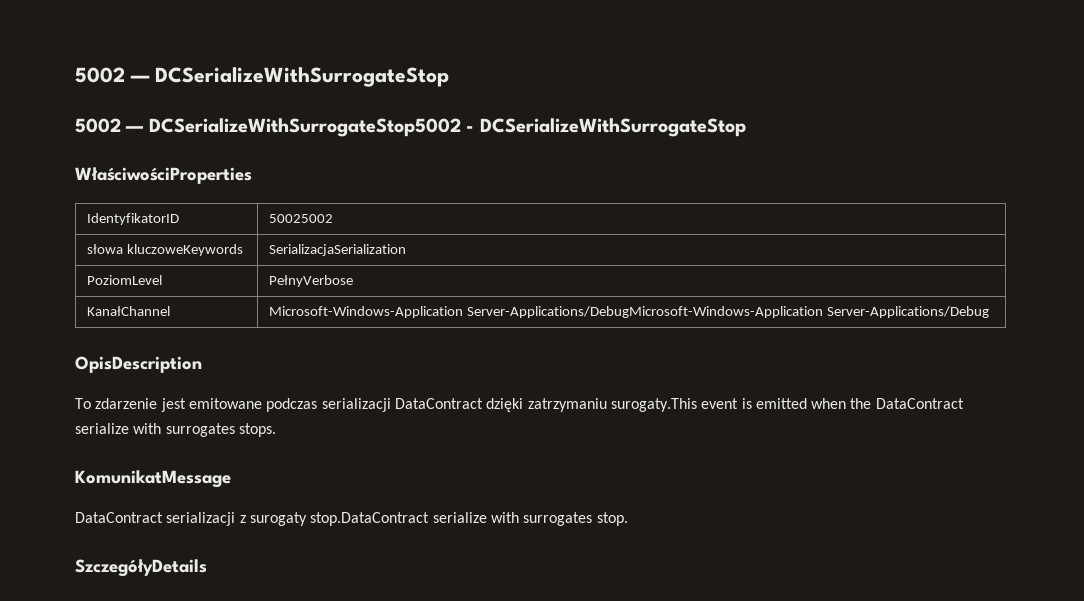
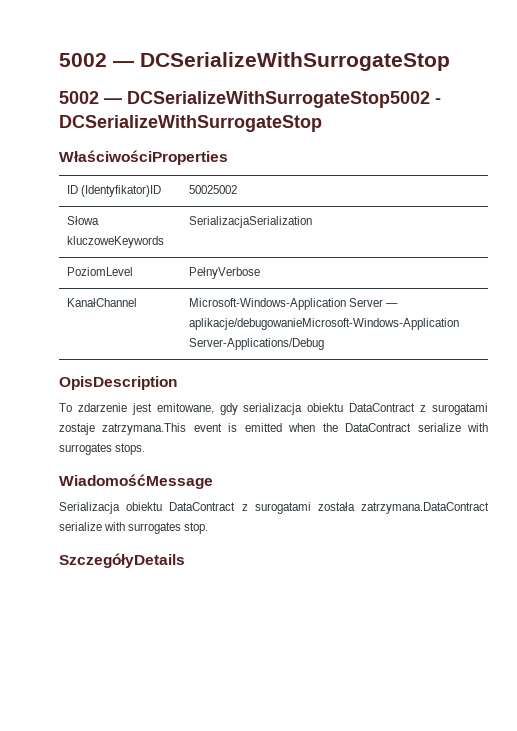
- IdentyfikatorID | 50025002
+ ID (Identyfikator)ID | 50025002
- słowa kluczoweKeywords | SerializacjaSerialization
+ Słowa kluczoweKeywords | SerializacjaSerialization
- KanałChannel | Microsoft-Windows-Application Server-Applications/DebugMicrosoft-Windows-Application Server-Applications/Debug
+ KanałChannel | Microsoft-Windows-Application Server — aplikacje/debugowanieMicrosoft-Windows-Application Server-Applications/Debug
- To zdarzenie jest emitowane podczas serializacji DataContract dzięki zatrzymaniu surogaty.This event is emitted when the DataContract serialize with surrogates stops.
+ To zdarzenie jest emitowane, gdy serializacja obiektu DataContract z surogatami zostaje zatrzymana.This event is emitted when the DataContract serialize with surrogates stops.
- KomunikatMessage
- DataContract serializacji z surogaty stop.DataContract serialize with surrogates stop.
+ WiadomośćMessage
+ Serializacja obiektu DataContract z surogatami została zatrzymana.DataContract serialize with surrogates stop.

